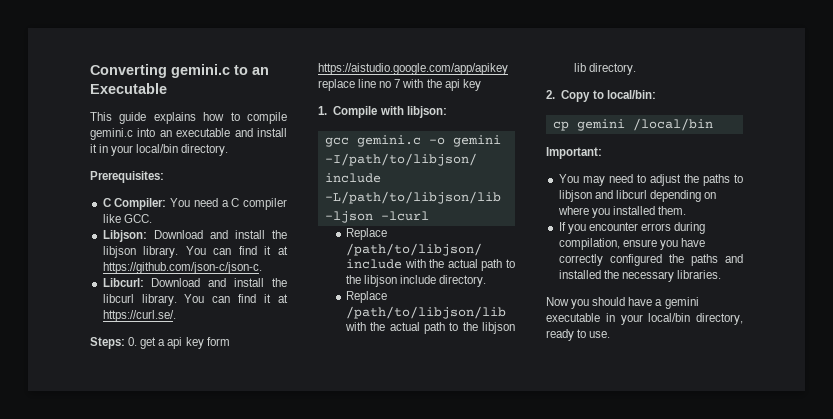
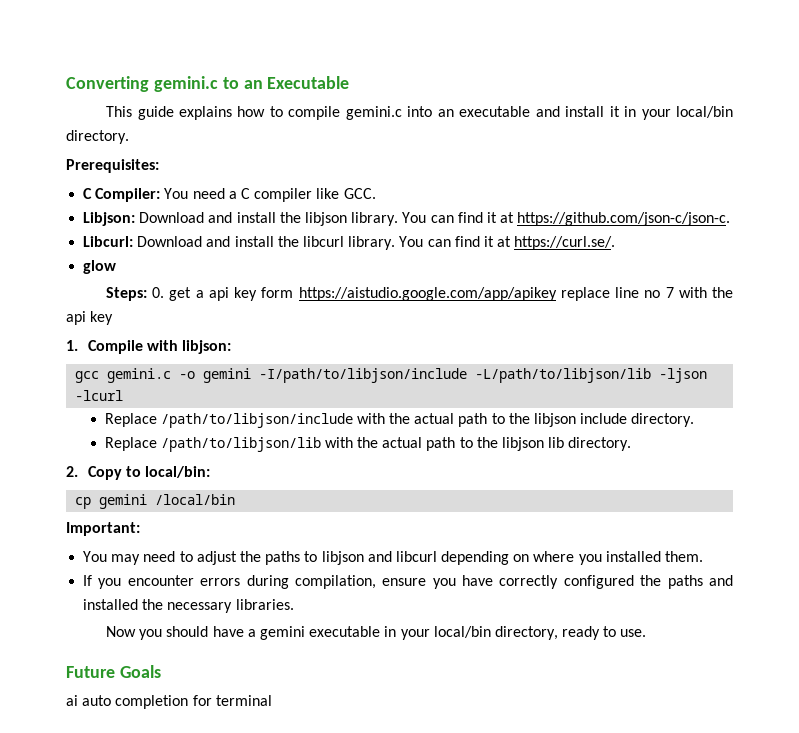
+ glow
+ Future Goals
+ ai auto completion for terminal

